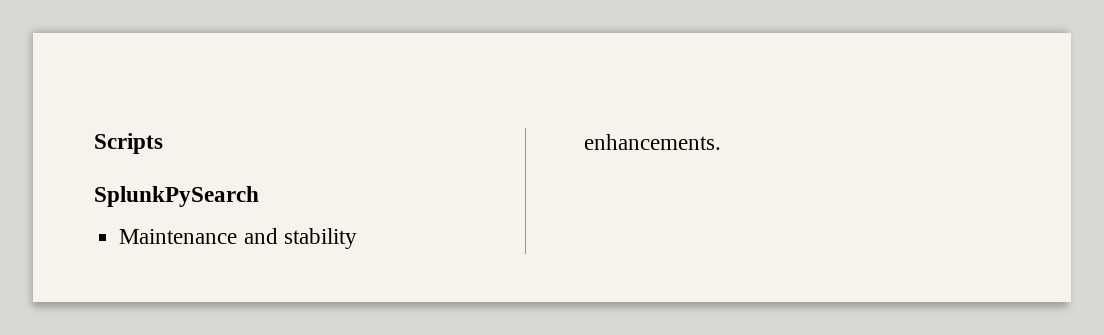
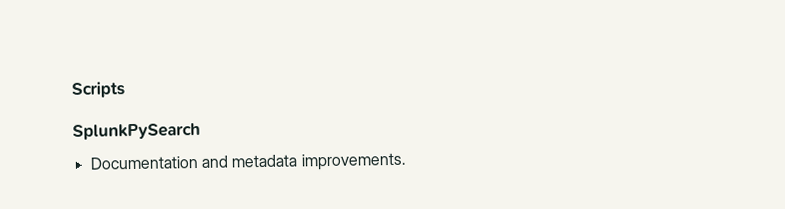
- Maintenance and stability enhancements.
+ Documentation and metadata improvements.

